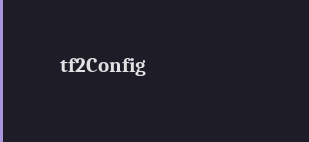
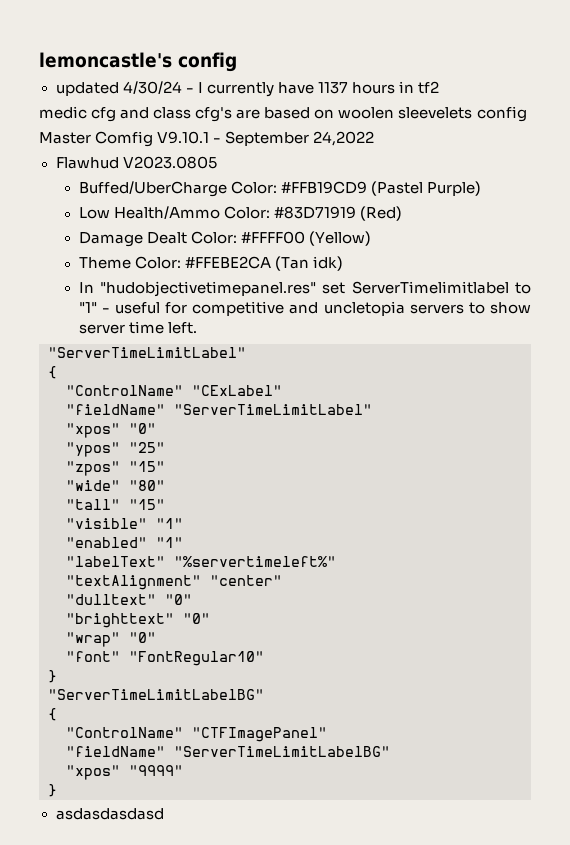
- tf2Config
+ lemoncastle's config
+ updated 4/30/24 - I currently have 1137 hours in tf2
+ medic cfg and class cfg's are based on woolen sleevelets config
+ Master Comfig V9.10.1 - September 24,2022
+ Flawhud V2023.0805
+ Buffed/UberCharge Color: #FFB19CD9 (Pastel Purple)
+ Low Health/Ammo Color: #83D71919 (Red)
+ Damage Dealt Color: #FFFF00 (Yellow)
+ Theme Color: #FFEBE2CA (Tan idk)
+ In "hudobjectivetimepanel.res" set ServerTimelimitlabel to "1" - useful for competitive and uncletopia servers to show server time left.
+ "ServerTimeLimitLabel"
+ {
+ "ControlName" "CExLabel"
+ "fieldName" "ServerTimeLimitLabel"
+ "xpos" "0"
+ "ypos" "25"
+ "zpos" "15"
+ "wide" "80"
+ "tall" "15"
+ "visible" "1"
+ "enabled" "1"
+ "labelText" "%servertimeleft%"
+ "textAlignment" "center"
+ "dulltext" "0"
+ "brighttext" "0"
+ "wrap" "0"
+ "font" "FontRegular10"
+ }
+ "ServerTimeLimitLabelBG"
+ {
+ "ControlName" "CTFImagePanel"
+ "fieldName" "ServerTimeLimitLabelBG"
+ "xpos" "9999"
+ }
+ asdasdasdasd

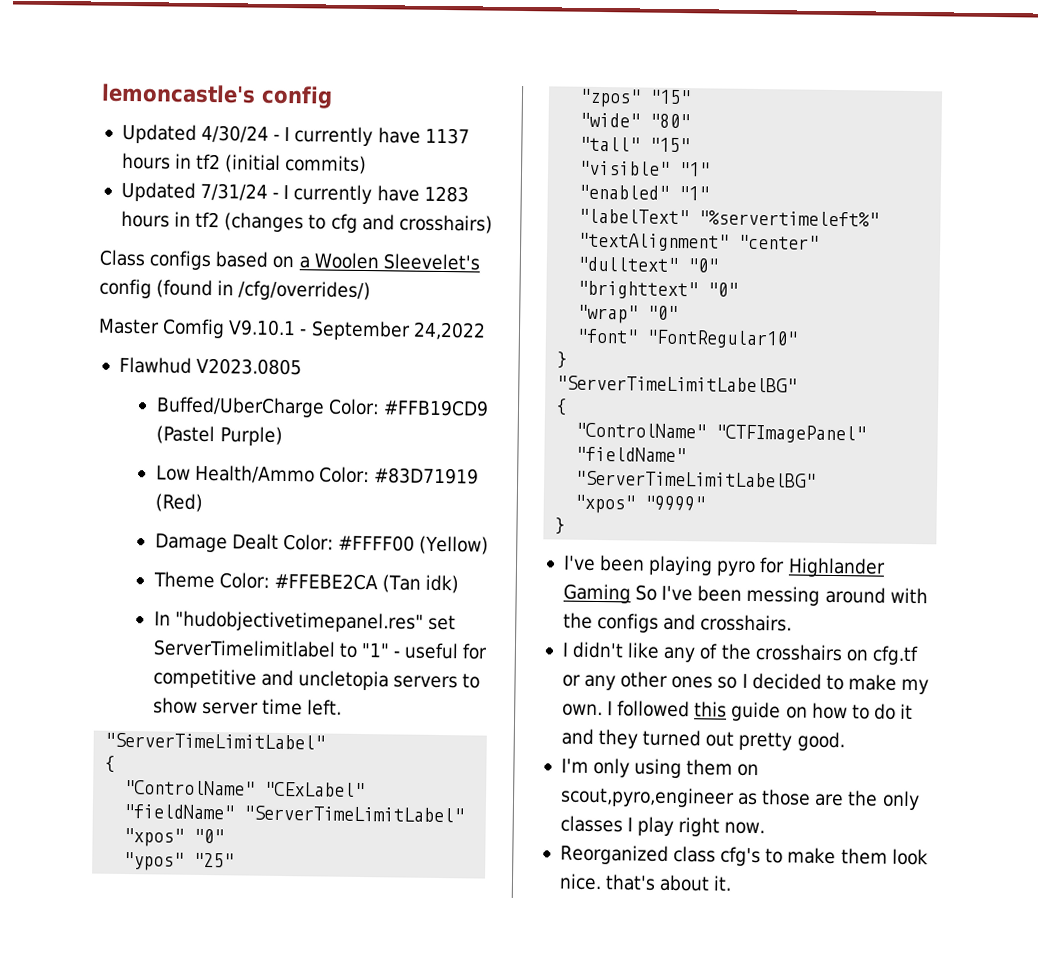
- updated 4/30/24 - I currently have 1137 hours in tf2
- medic cfg and class cfg's are based on woolen sleevelets config
+ Updated 4/30/24 - I currently have 1137 hours in tf2 (initial commits)
+ Updated 7/31/24 - I currently have 1283 hours in tf2 (changes to cfg and crosshairs)
+ Class configs based on a Woolen Sleevelet's config (found in /cfg/overrides/)
- asdasdasdasd
+ I've been playing pyro for Highlander Gaming So I've been messing around with the configs and crosshairs.
+ I didn't like any of the crosshairs on cfg.tf or any other ones so I decided to make my own. I followed this guide on how to do it and they turned out pretty good.
+ I'm only using them on scout,pyro,engineer as those are the only classes I play right now.
+ Reorganized class cfg's to make them look nice. that's about it.

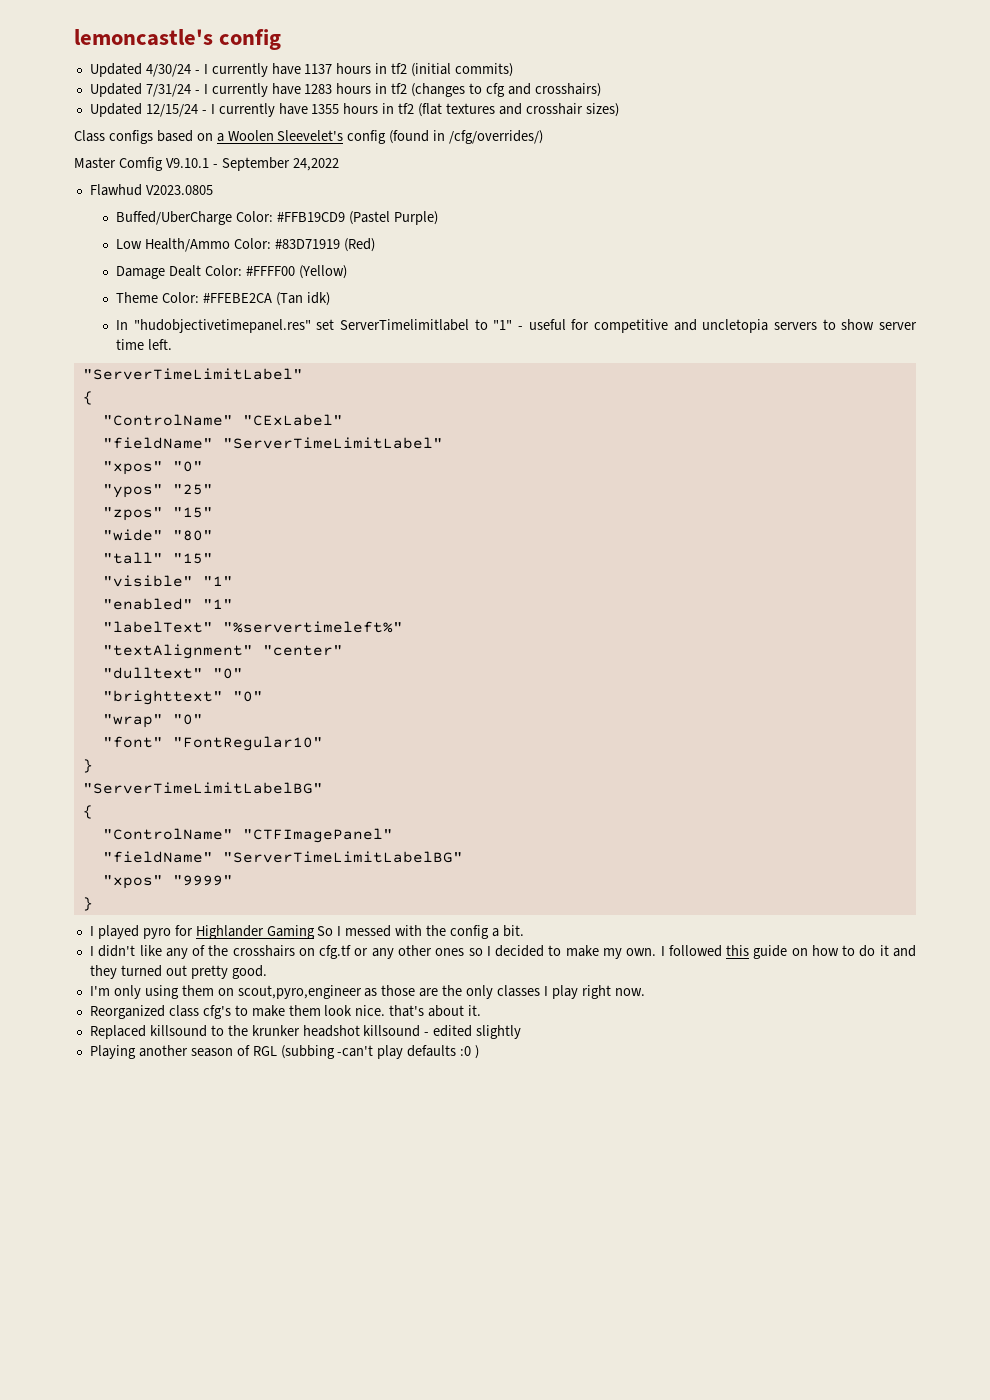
+ Updated 12/15/24 - I currently have 1355 hours in tf2 (flat textures and crosshair sizes)
- I've been playing pyro for Highlander Gaming So I've been messing around with the configs and crosshairs.
+ I played pyro for Highlander Gaming So I messed with the config a bit.
+ Replaced killsound to the krunker headshot killsound - edited slightly
+ Playing another season of RGL (subbing -can't play defaults :0 )

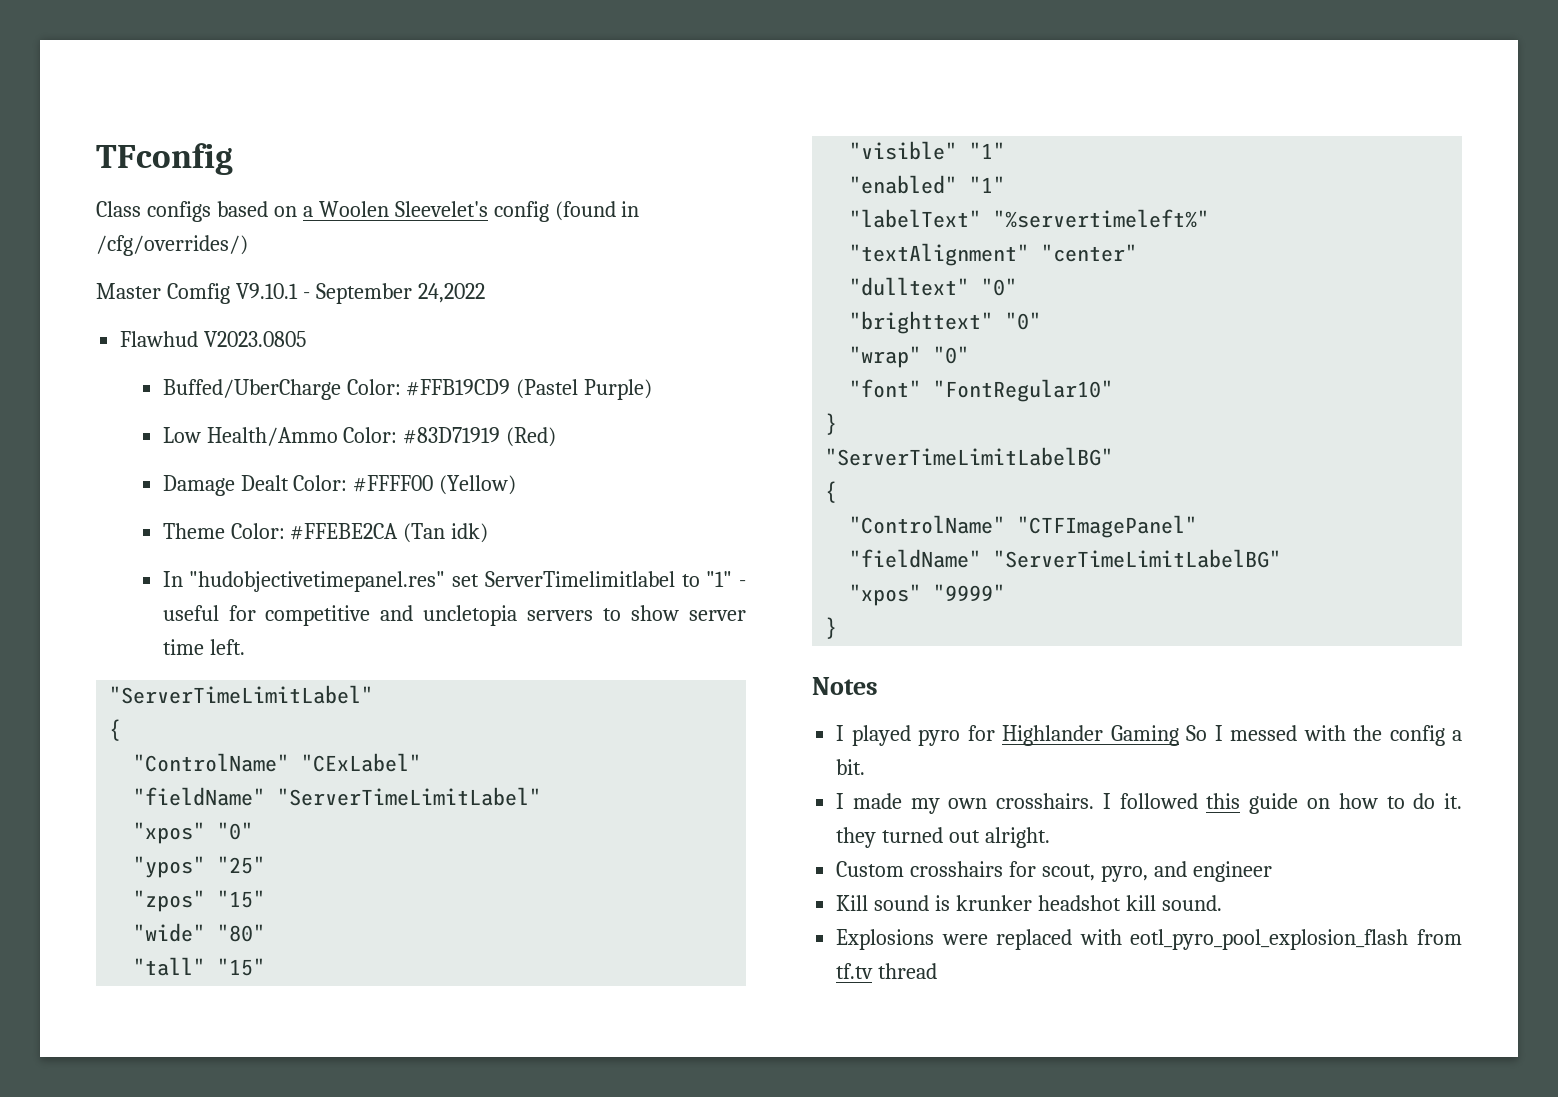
- lemoncastle's config
- Updated 4/30/24 - I currently have 1137 hours in tf2 (initial commits)
- Updated 7/31/24 - I currently have 1283 hours in tf2 (changes to cfg and crosshairs)
- Updated 12/15/24 - I currently have 1355 hours in tf2 (flat textures and crosshair sizes)
+ TFconfig
+ Notes
- I didn't like any of the crosshairs on cfg.tf or any other ones so I decided to make my own.
+ I made my own crosshairs.
- I followed this guide on how to do it and they turned out pretty good.
- I'm only using them on scout,pyro,engineer as those are the only classes I play right now.
- Reorganized class cfg's to make them look nice. that's about it.
- Replaced killsound to the krunker headshot killsound - edited slightly
- Playing another season of RGL (subbing -can't play defaults :0 )
+ I followed this guide on how to do it. they turned out alright.
+ Custom crosshairs for scout, pyro, and engineer
+ Kill sound is krunker headshot kill sound.
+ Explosions were replaced with eotl_pyro_pool_explosion_flash from tf.tv thread

